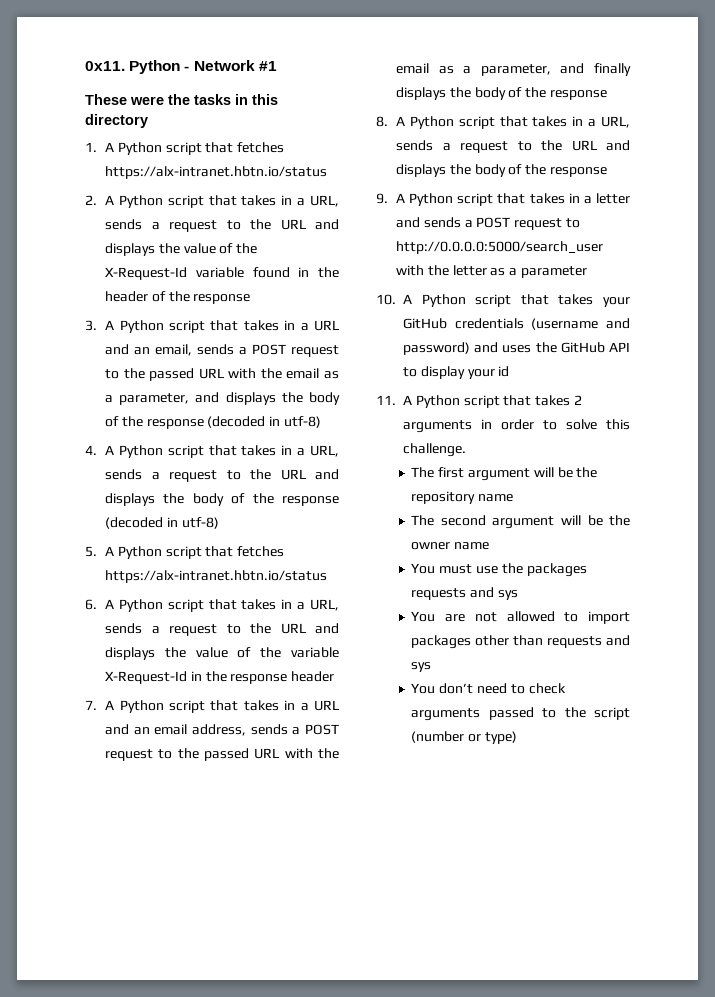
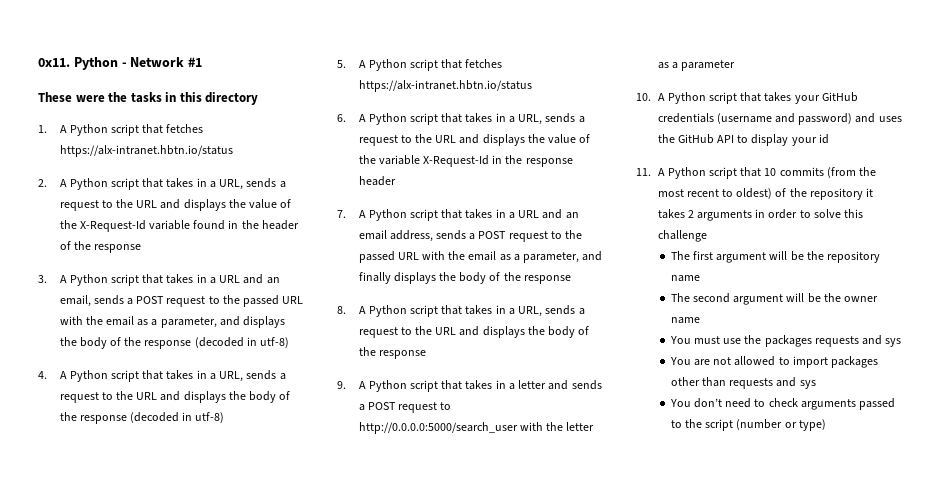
- 11. A Python script that takes 2 arguments in order to solve this challenge.
+ 11. A Python script that 10 commits (from the most recent to oldest) of the repository it takes 2 arguments in order to solve this challenge

